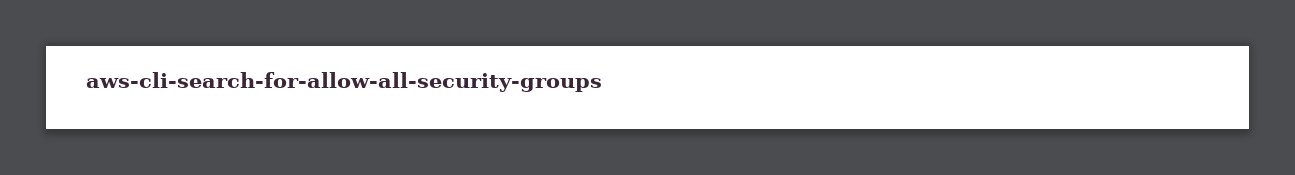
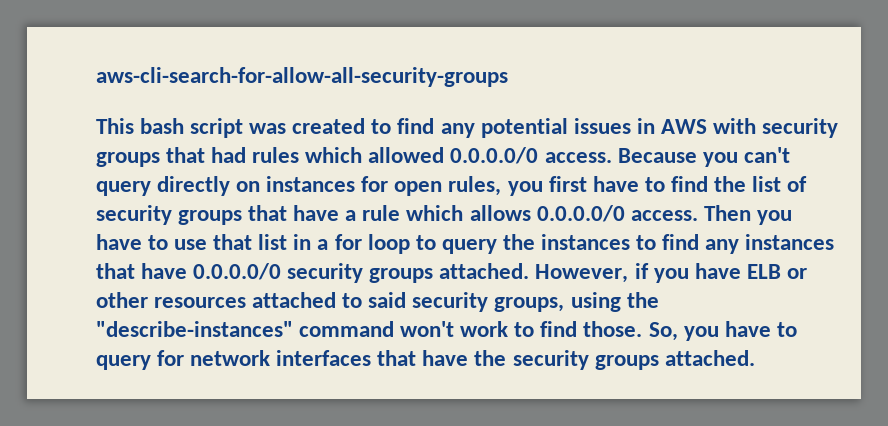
+ This bash script was created to find any potential issues in AWS with security groups that had rules which allowed 0.0.0.0/0 access. Because you can't query directly on instances for open rules, you first have to find the list of security groups that have a rule which allows 0.0.0.0/0 access. Then you have to use that list in a for loop to query the instances to find any instances that have 0.0.0.0/0 security groups attached. However, if you have ELB or other resources attached to said security groups, using the "describe-instances" command won't work to find those. So, you have to query for network interfaces that have the security groups attached.

